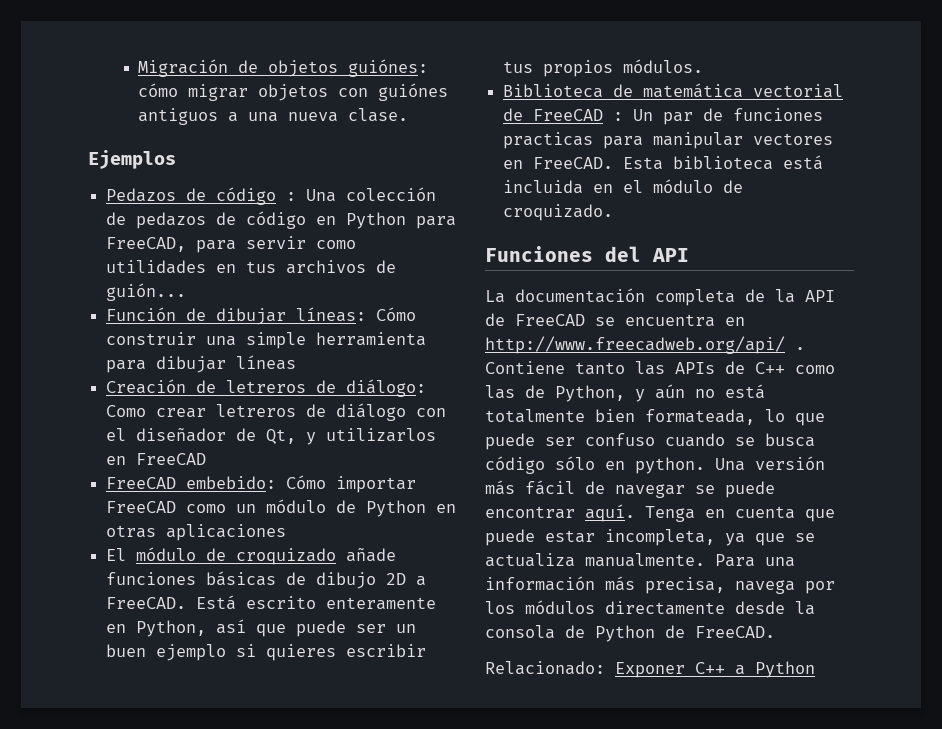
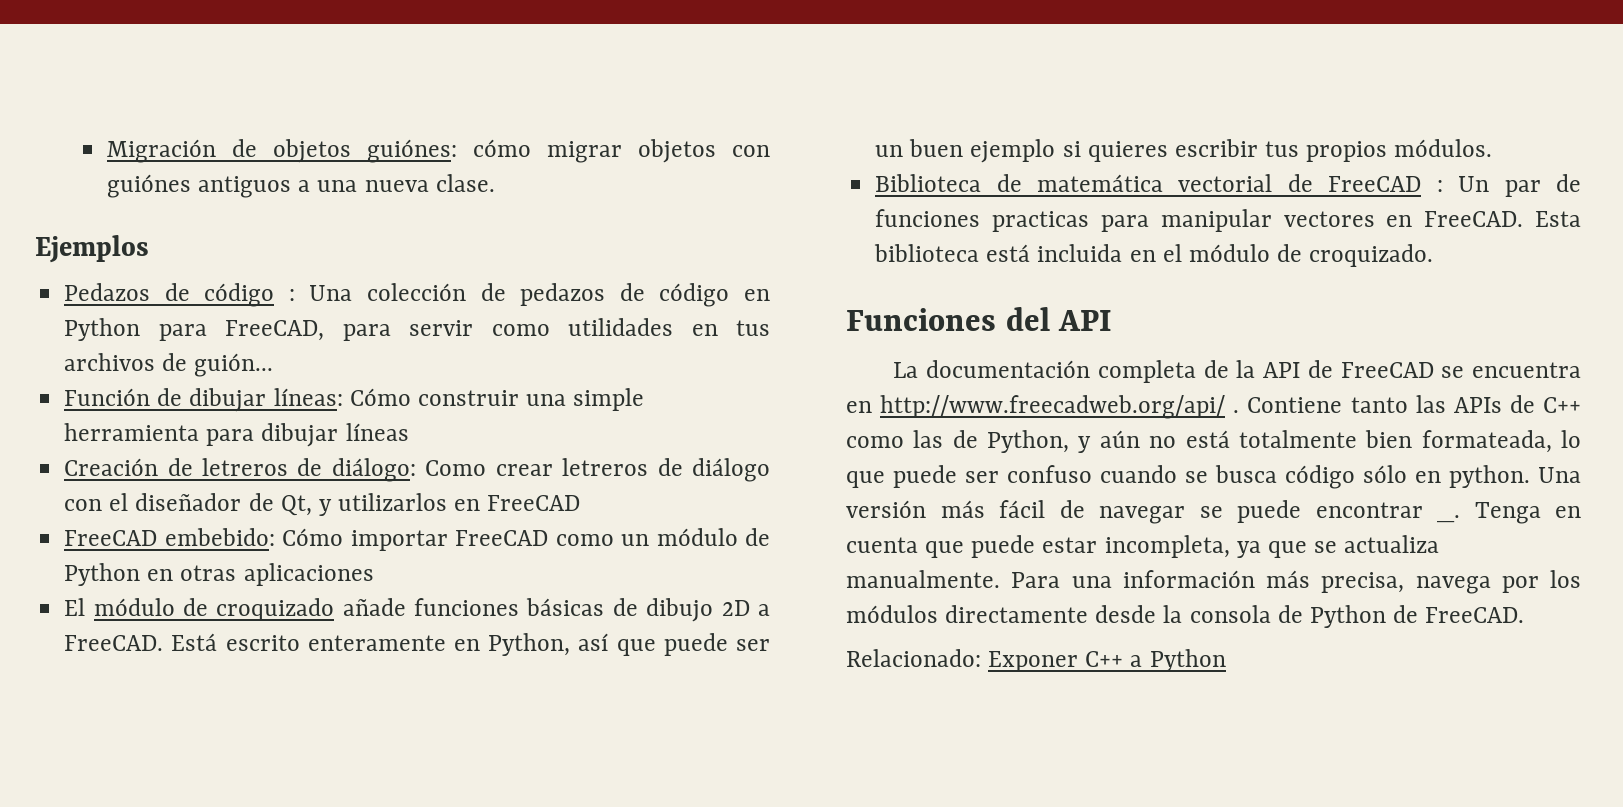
- Una versión más fácil de navegar se puede encontrar aquí.
+ Una versión más fácil de navegar se puede encontrar _.

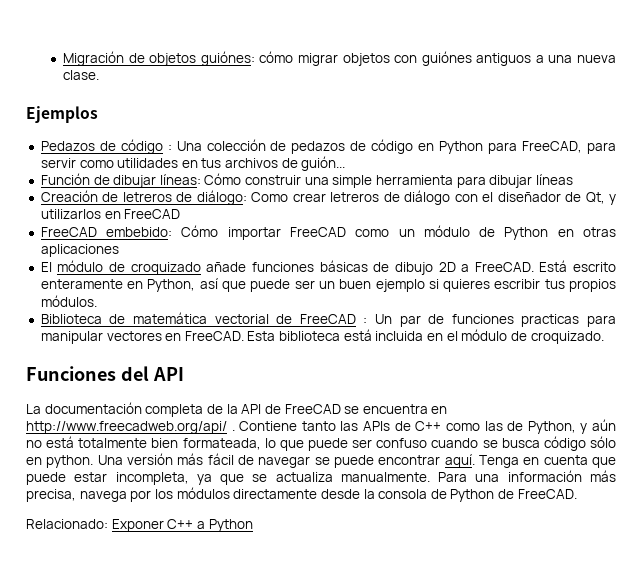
- Una versión más fácil de navegar se puede encontrar _.
+ Una versión más fácil de navegar se puede encontrar aquí.

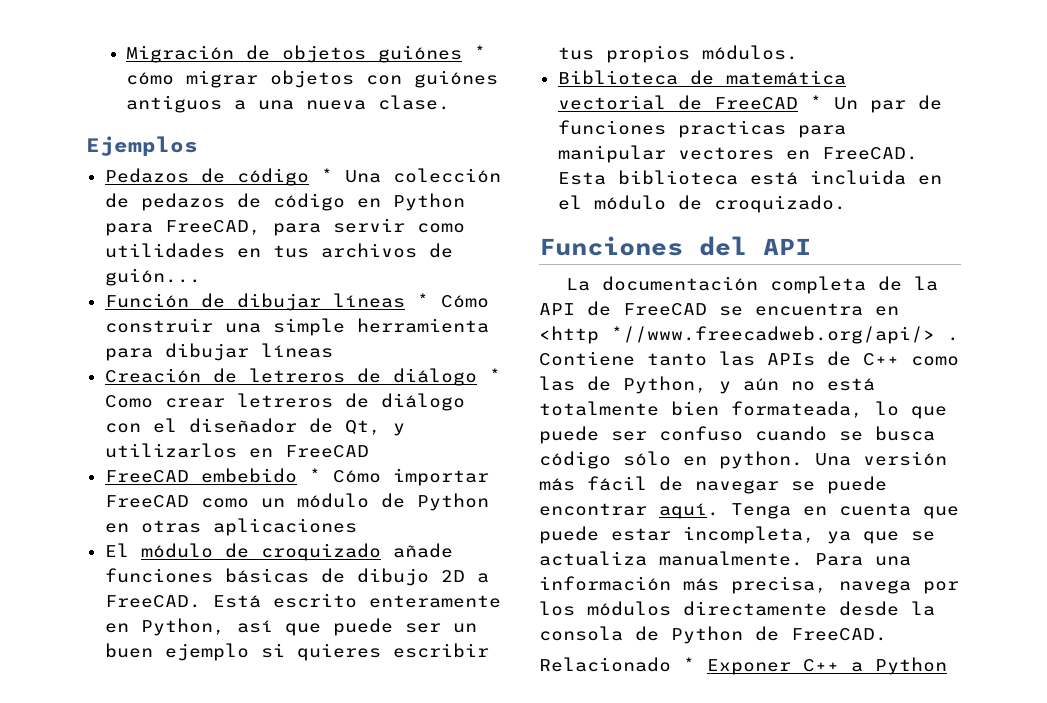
- Migración de objetos guiónes: cómo migrar objetos con guiónes antiguos a una nueva clase.
+ Migración de objetos guiónes * cómo migrar objetos con guiónes antiguos a una nueva clase.
- Pedazos de código : Una colección de pedazos de código en Python para FreeCAD, para servir como utilidades en tus archivos de guión...
+ Pedazos de código * Una colección de pedazos de código en Python para FreeCAD, para servir como utilidades en tus archivos de guión...
- Función de dibujar líneas: Cómo construir una simple herramienta para dibujar líneas
+ Función de dibujar líneas * Cómo construir una simple herramienta para dibujar líneas
- Creación de letreros de diálogo: Como crear letreros de diálogo con el diseñador de Qt, y utilizarlos en FreeCAD
+ Creación de letreros de diálogo * Como crear letreros de diálogo con el diseñador de Qt, y utilizarlos en FreeCAD
- FreeCAD embebido: Cómo importar FreeCAD como un módulo de Python en otras aplicaciones
+ FreeCAD embebido * Cómo importar FreeCAD como un módulo de Python en otras aplicaciones
- Biblioteca de matemática vectorial de FreeCAD : Un par de funciones practicas para manipular vectores en FreeCAD.
+ Biblioteca de matemática vectorial de FreeCAD * Un par de funciones practicas para manipular vectores en FreeCAD.
- La documentación completa de la API de FreeCAD se encuentra en http://www.freecadweb.org/api/ .
+ La documentación completa de la API de FreeCAD se encuentra en <http *//www.freecadweb.org/api/> .
- Relacionado: Exponer C++ a Python
+ Relacionado * Exponer C++ a Python

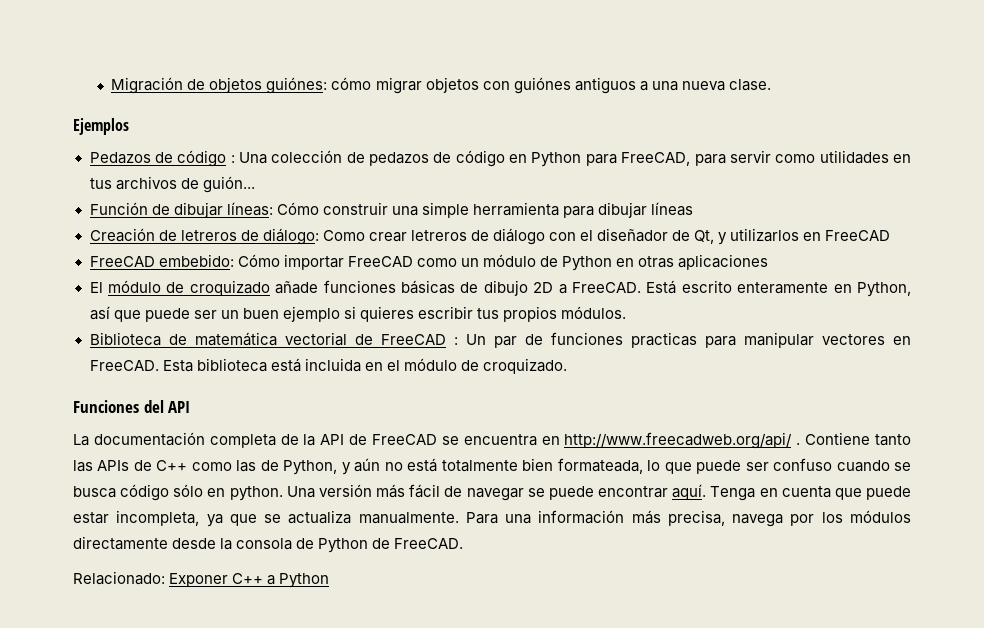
- Migración de objetos guiónes * cómo migrar objetos con guiónes antiguos a una nueva clase.
+ Migración de objetos guiónes: cómo migrar objetos con guiónes antiguos a una nueva clase.
- Pedazos de código * Una colección de pedazos de código en Python para FreeCAD, para servir como utilidades en tus archivos de guión...
+ Pedazos de código : Una colección de pedazos de código en Python para FreeCAD, para servir como utilidades en tus archivos de guión...
- Función de dibujar líneas * Cómo construir una simple herramienta para dibujar líneas
+ Función de dibujar líneas: Cómo construir una simple herramienta para dibujar líneas
- Creación de letreros de diálogo * Como crear letreros de diálogo con el diseñador de Qt, y utilizarlos en FreeCAD
+ Creación de letreros de diálogo: Como crear letreros de diálogo con el diseñador de Qt, y utilizarlos en FreeCAD
- FreeCAD embebido * Cómo importar FreeCAD como un módulo de Python en otras aplicaciones
+ FreeCAD embebido: Cómo importar FreeCAD como un módulo de Python en otras aplicaciones
- Biblioteca de matemática vectorial de FreeCAD * Un par de funciones practicas para manipular vectores en FreeCAD.
+ Biblioteca de matemática vectorial de FreeCAD : Un par de funciones practicas para manipular vectores en FreeCAD.
- La documentación completa de la API de FreeCAD se encuentra en <http *//www.freecadweb.org/api/> .
+ La documentación completa de la API de FreeCAD se encuentra en http://www.freecadweb.org/api/ .
- Relacionado * Exponer C++ a Python
+ Relacionado: Exponer C++ a Python

